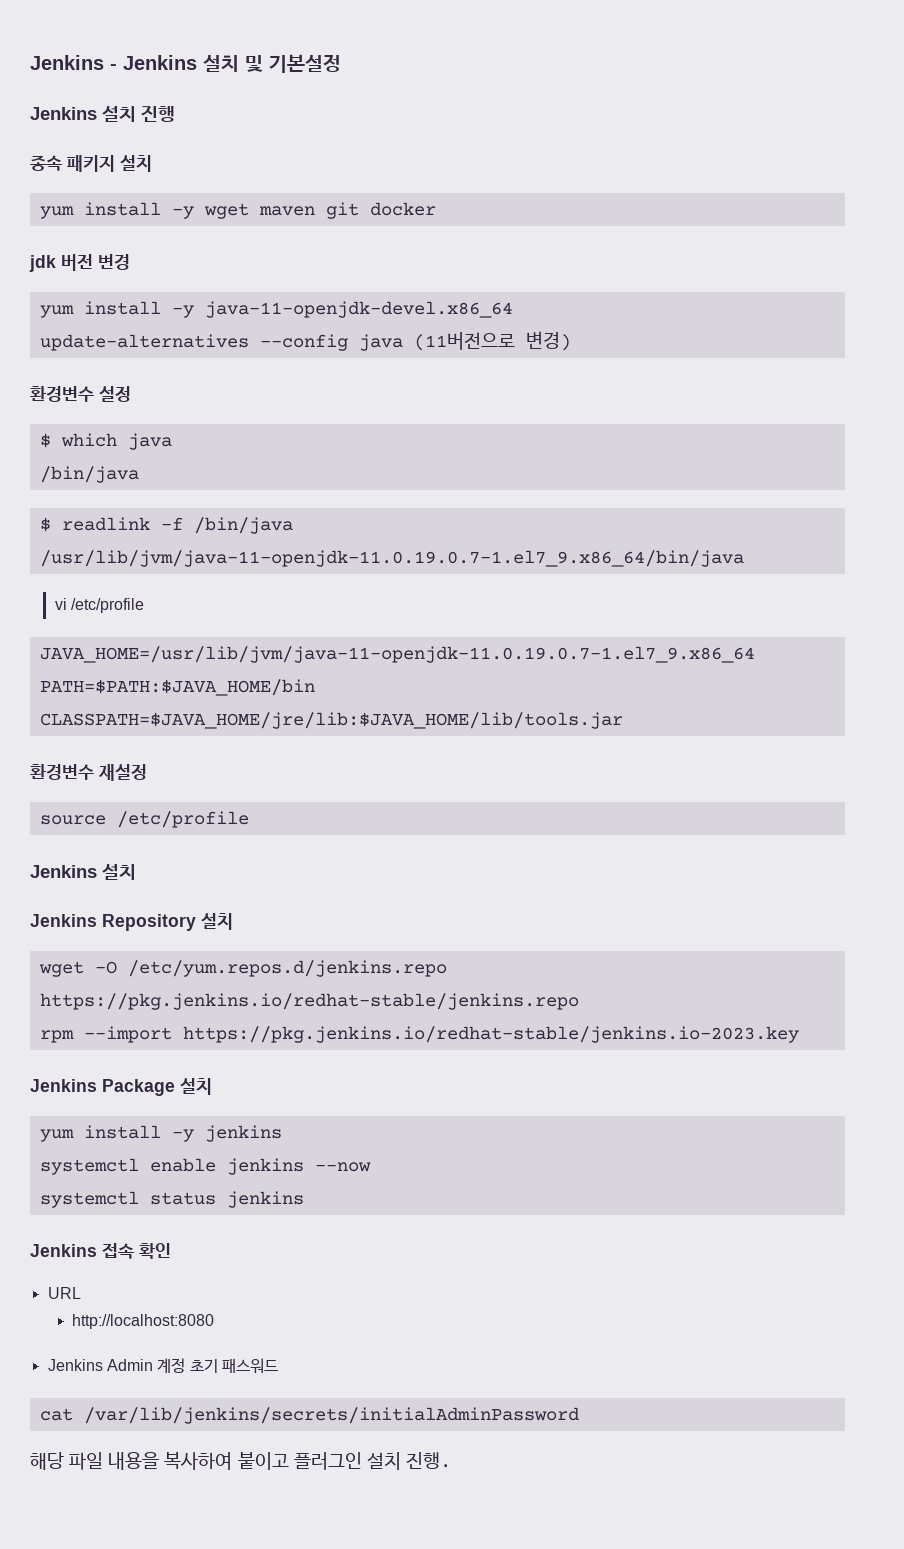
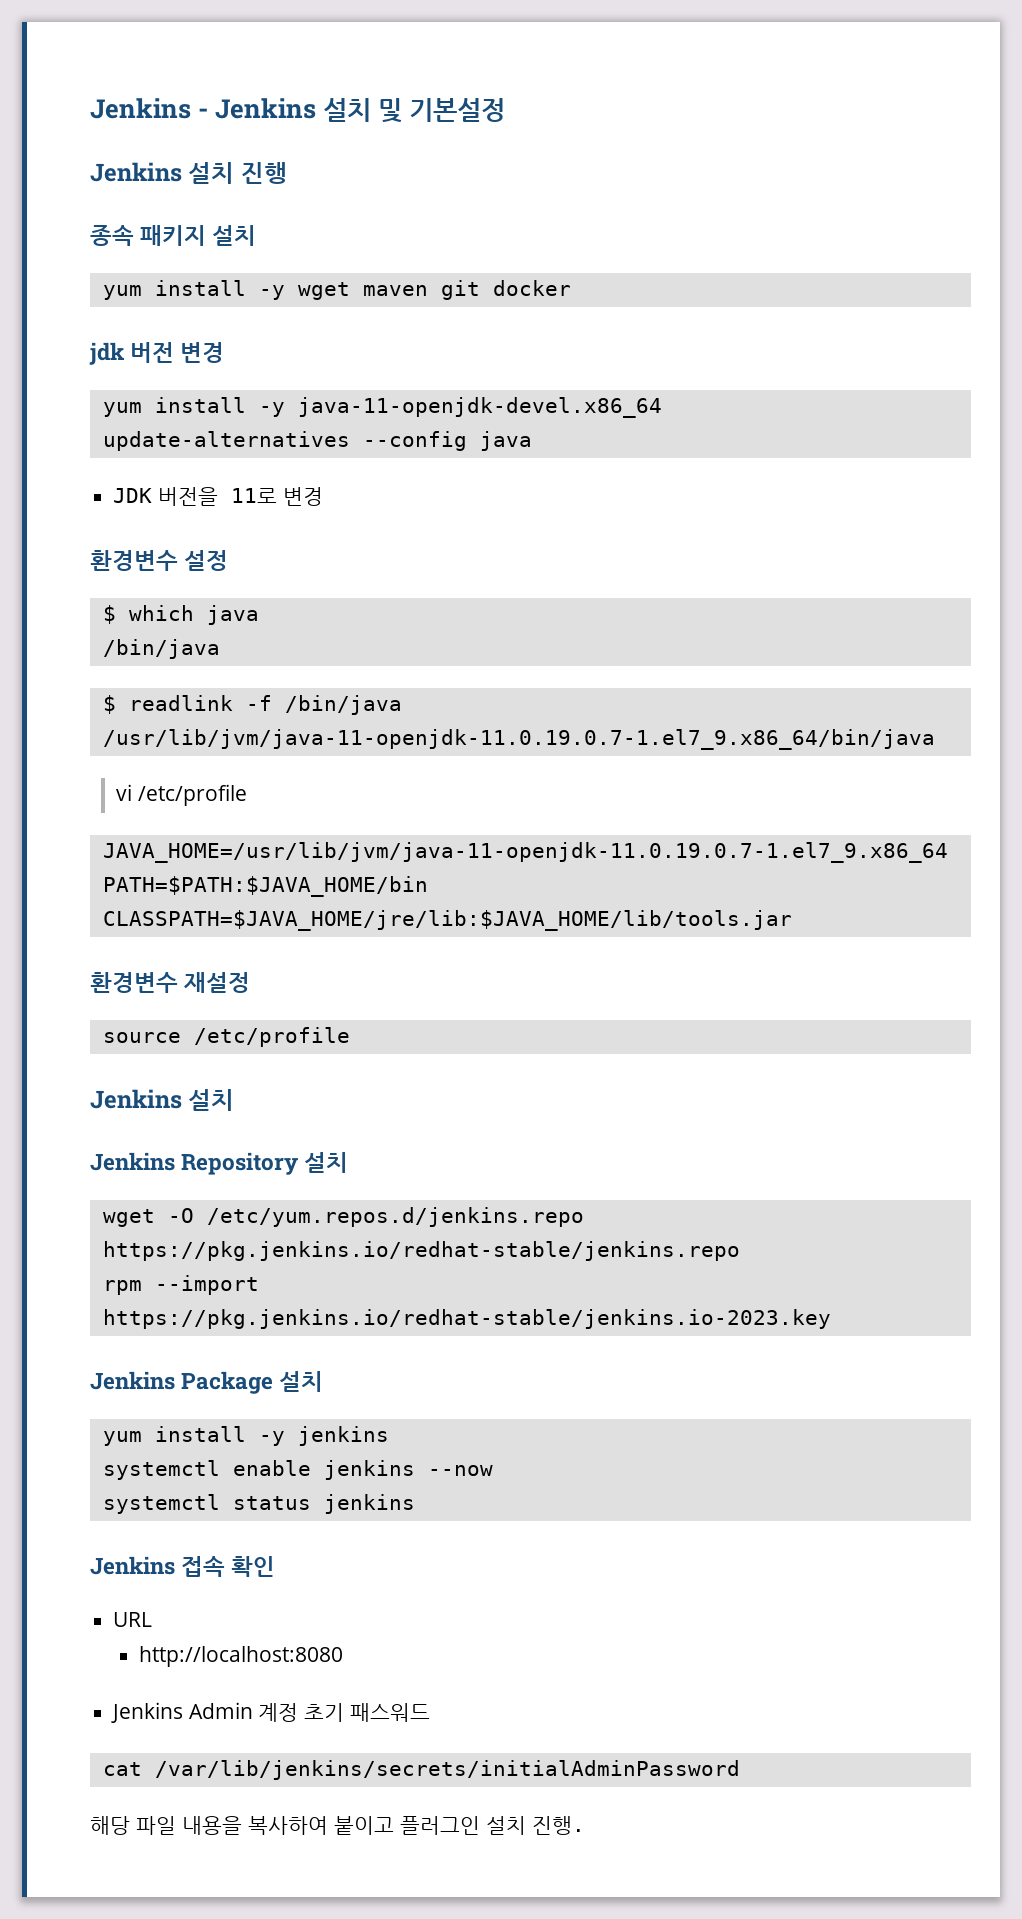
- update-alternatives --config java (11버전으로 변경)
+ update-alternatives --config java
+ JDK 버전을 11로 변경

